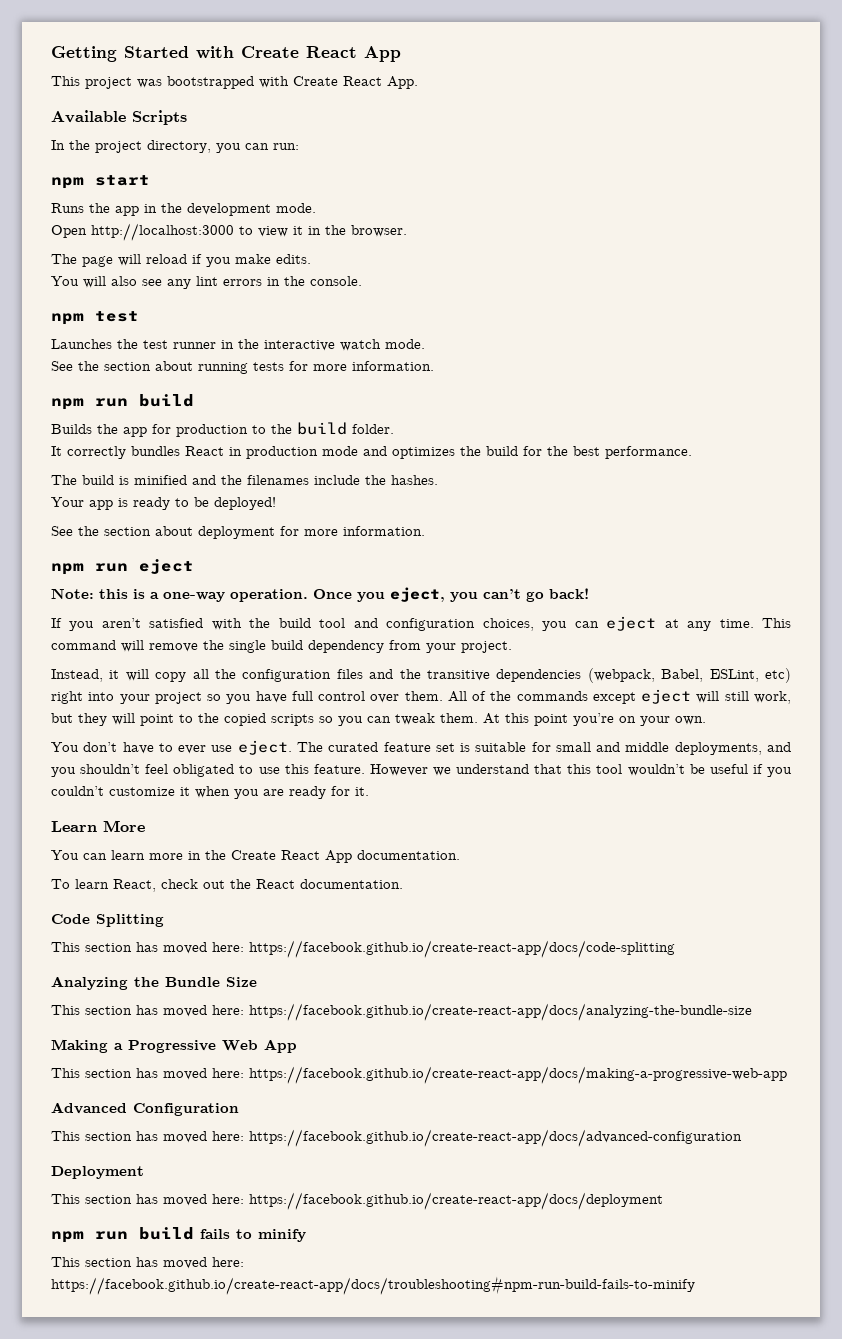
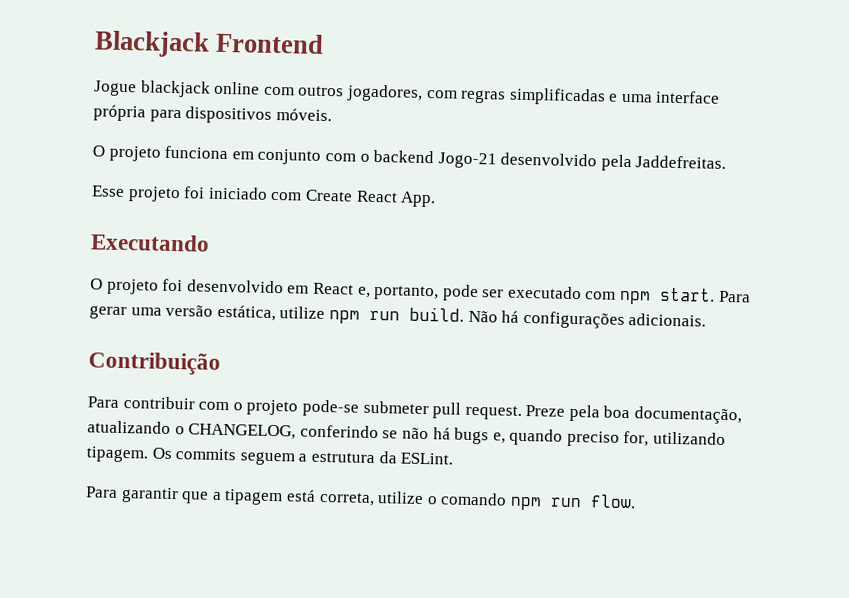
- Getting Started with Create React App
- This project was bootstrapped with Create React App.
- Available Scripts
- In the project directory, you can run:
- npm start
- Runs the app in the development mode.
- Open http://localhost:3000 to view it in the browser.
- The page will reload if you make edits.
- You will also see any lint errors in the console.
- npm test
- Launches the test runner in the interactive watch mode.
- See the section about running tests for more information.
- npm run build
- Builds the app for production to the build folder.
- It correctly bundles React in production mode and optimizes the build for the best performance.
- The build is minified and the filenames include the hashes.
- Your app is ready to be deployed!
- See the section about deployment for more information.
- npm run eject
- Note: this is a one-way operation. Once you eject, you can’t go back!
- If you aren’t satisfied with the build tool and configuration choices, you can eject at any time. This command will remove the single build dependency from your project.
- Instead, it will copy all the configuration files and the transitive dependencies (webpack, Babel, ESLint, etc) right into your project so you have full control over them. All of the commands except eject will still work, but they will point to the copied scripts so you can tweak them. At this point you’re on your own.
- You don’t have to ever use eject. The curated feature set is suitable for small and middle deployments, and you shouldn’t feel obligated to use this feature. However we understand that this tool wouldn’t be useful if you couldn’t customize it when you are ready for it.
- Learn More
- You can learn more in the Create React App documentation.
- To learn React, check out the React documentation.
- Code Splitting
- This section has moved here: https://facebook.github.io/create-react-app/docs/code-splitting
- Analyzing the Bundle Size
- This section has moved here: https://facebook.github.io/create-react-app/docs/analyzing-the-bundle-size
- Making a Progressive Web App
- This section has moved here: https://facebook.github.io/create-react-app/docs/making-a-progressive-web-app
- Advanced Configuration
- This section has moved here: https://facebook.github.io/create-react-app/docs/advanced-configuration
- Deployment
- This section has moved here: https://facebook.github.io/create-react-app/docs/deployment
- npm run build fails to minify
- This section has moved here: https://facebook.github.io/create-react-app/docs/troubleshooting#npm-run-build-fails-to-minify
+ Blackjack Frontend
+ Jogue blackjack online com outros jogadores, com regras simplificadas e uma interface própria para dispositivos móveis.
+ O projeto funciona em conjunto com o backend Jogo-21 desenvolvido pela Jaddefreitas.
+ Esse projeto foi iniciado com Create React App.
+ Executando
+ O projeto foi desenvolvido em React e, portanto, pode ser executado com npm start. Para gerar uma versão estática, utilize npm run build. Não há configurações adicionais.
+ Contribuição
+ Para contribuir com o projeto pode-se submeter pull request. Preze pela boa documentação, atualizando o CHANGELOG, conferindo se não há bugs e, quando preciso for, utilizando tipagem. Os commits seguem a estrutura da ESLint.
+ Para garantir que a tipagem está correta, utilize o comando npm run flow.

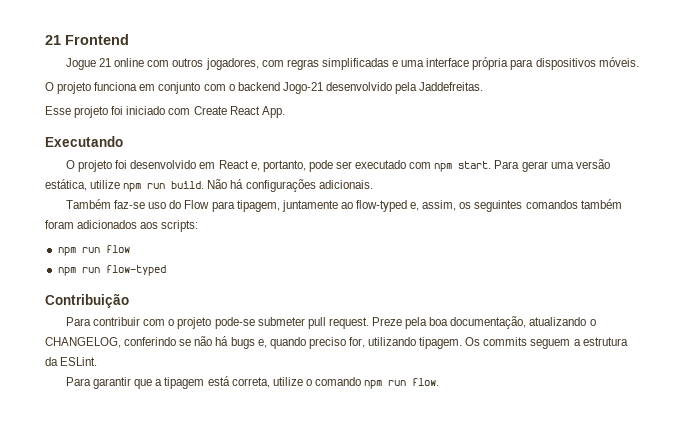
- Blackjack Frontend
+ 21 Frontend
- Jogue blackjack online com outros jogadores, com regras simplificadas e uma interface própria para dispositivos móveis.
+ Jogue 21 online com outros jogadores, com regras simplificadas e uma interface própria para dispositivos móveis.
+ Também faz-se uso do Flow para tipagem, juntamente ao flow-typed e, assim, os seguintes comandos também foram adicionados aos scripts:
+ npm run flow
+ npm run flow-typed

